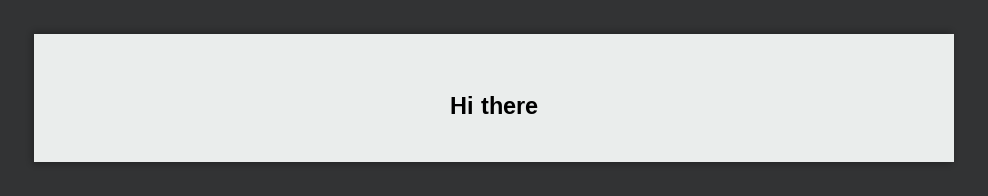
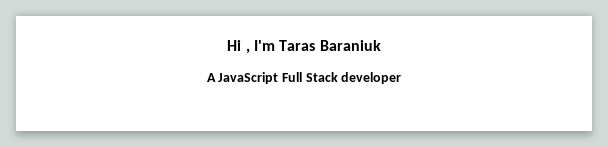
- Hi there
+ Hi , I'm Taras Baraniuk
+ A JavaScript Full Stack developer

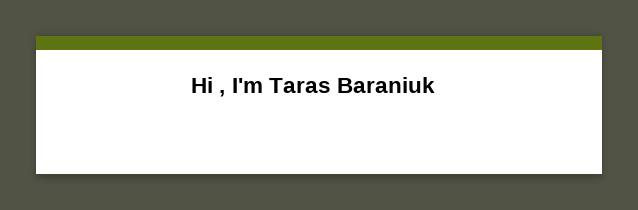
- A JavaScript Full Stack developer

